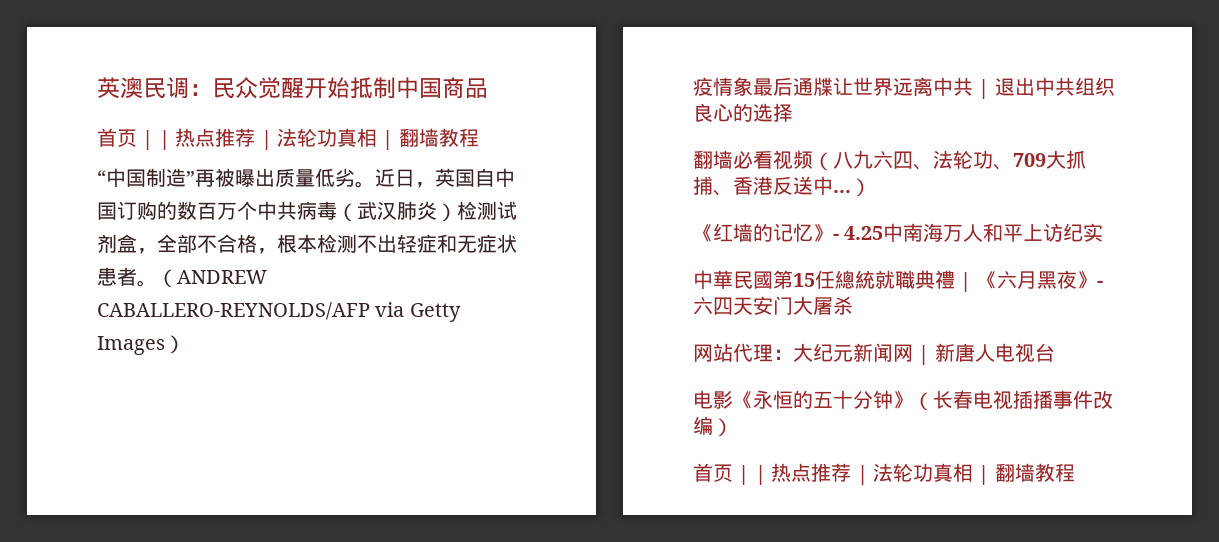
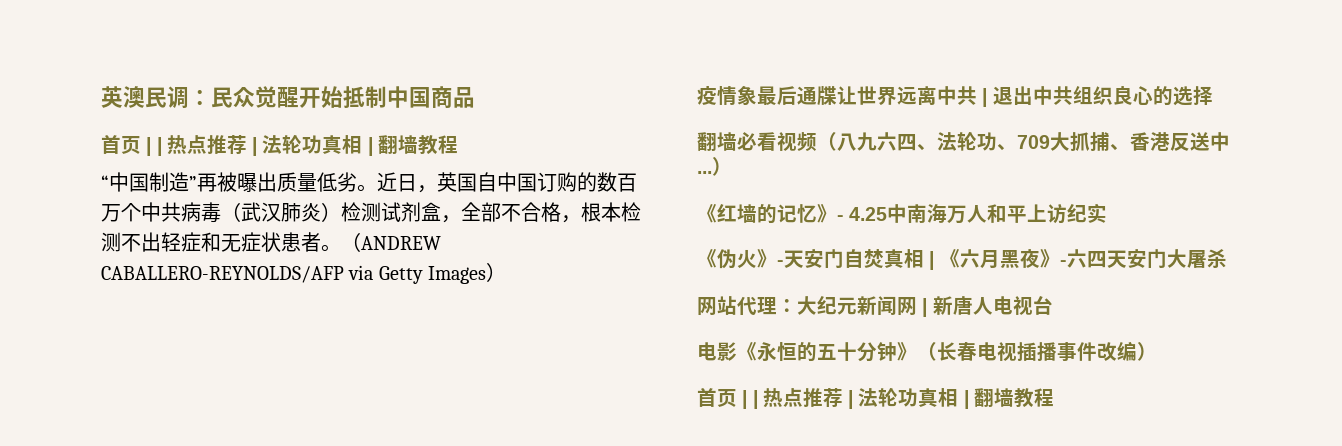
- 中華民國第15任總統就職典禮 | 《六月黑夜》-六四天安门大屠杀
+ 《伪火》-天安门自焚真相 | 《六月黑夜》-六四天安门大屠杀

